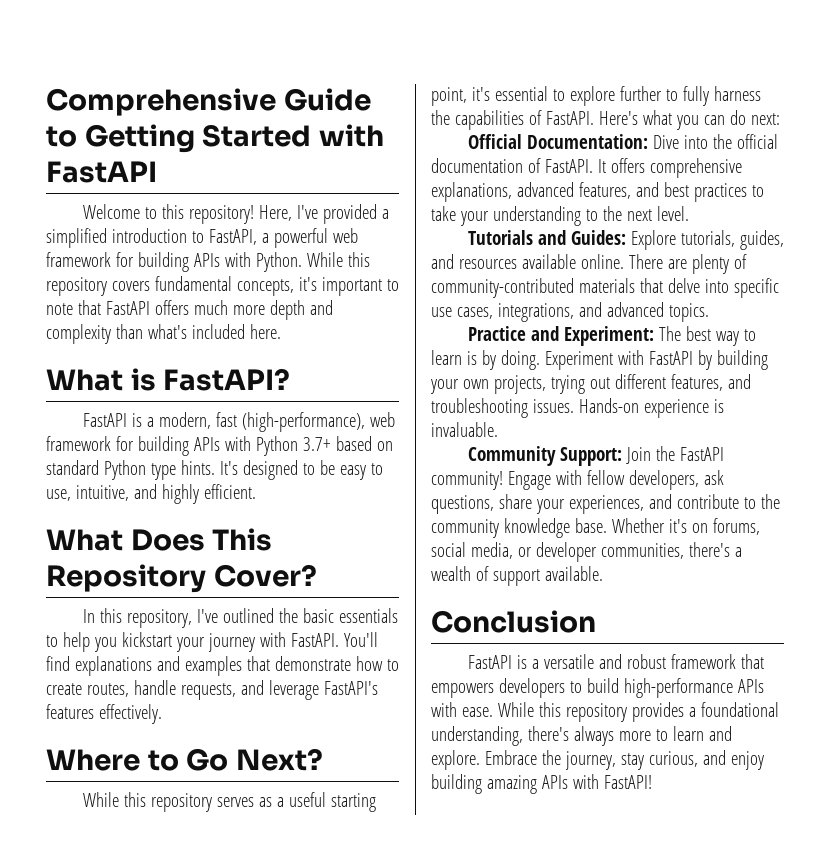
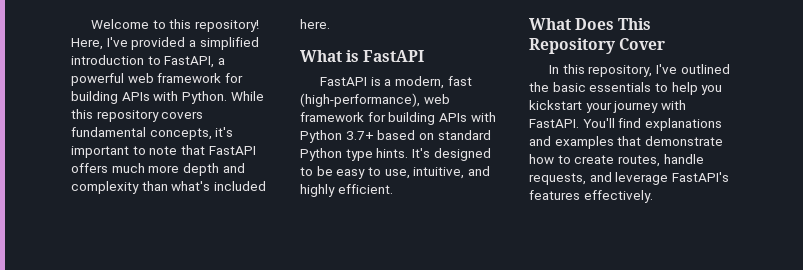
- Comprehensive Guide to Getting Started with FastAPI
- What is FastAPI?
+ What is FastAPI
- What Does This Repository Cover?
+ What Does This Repository Cover
- Where to Go Next?
- While this repository serves as a useful starting point, it's essential to explore further to fully harness the capabilities of FastAPI. Here's what you can do next:
- Official Documentation: Dive into the official documentation of FastAPI. It offers comprehensive explanations, advanced features, and best practices to take your understanding to the next level.
- Tutorials and Guides: Explore tutorials, guides, and resources available online. There are plenty of community-contributed materials that delve into specific use cases, integrations, and advanced topics.
- Practice and Experiment: The best way to learn is by doing. Experiment with FastAPI by building your own projects, trying out different features, and troubleshooting issues. Hands-on experience is invaluable.
- Community Support: Join the FastAPI community! Engage with fellow developers, ask questions, share your experiences, and contribute to the community knowledge base. Whether it's on forums, social media, or developer communities, there's a wealth of support available.
- Conclusion
- FastAPI is a versatile and robust framework that empowers developers to build high-performance APIs with ease. While this repository provides a foundational understanding, there's always more to learn and explore. Embrace the journey, stay curious, and enjoy building amazing APIs with FastAPI!

